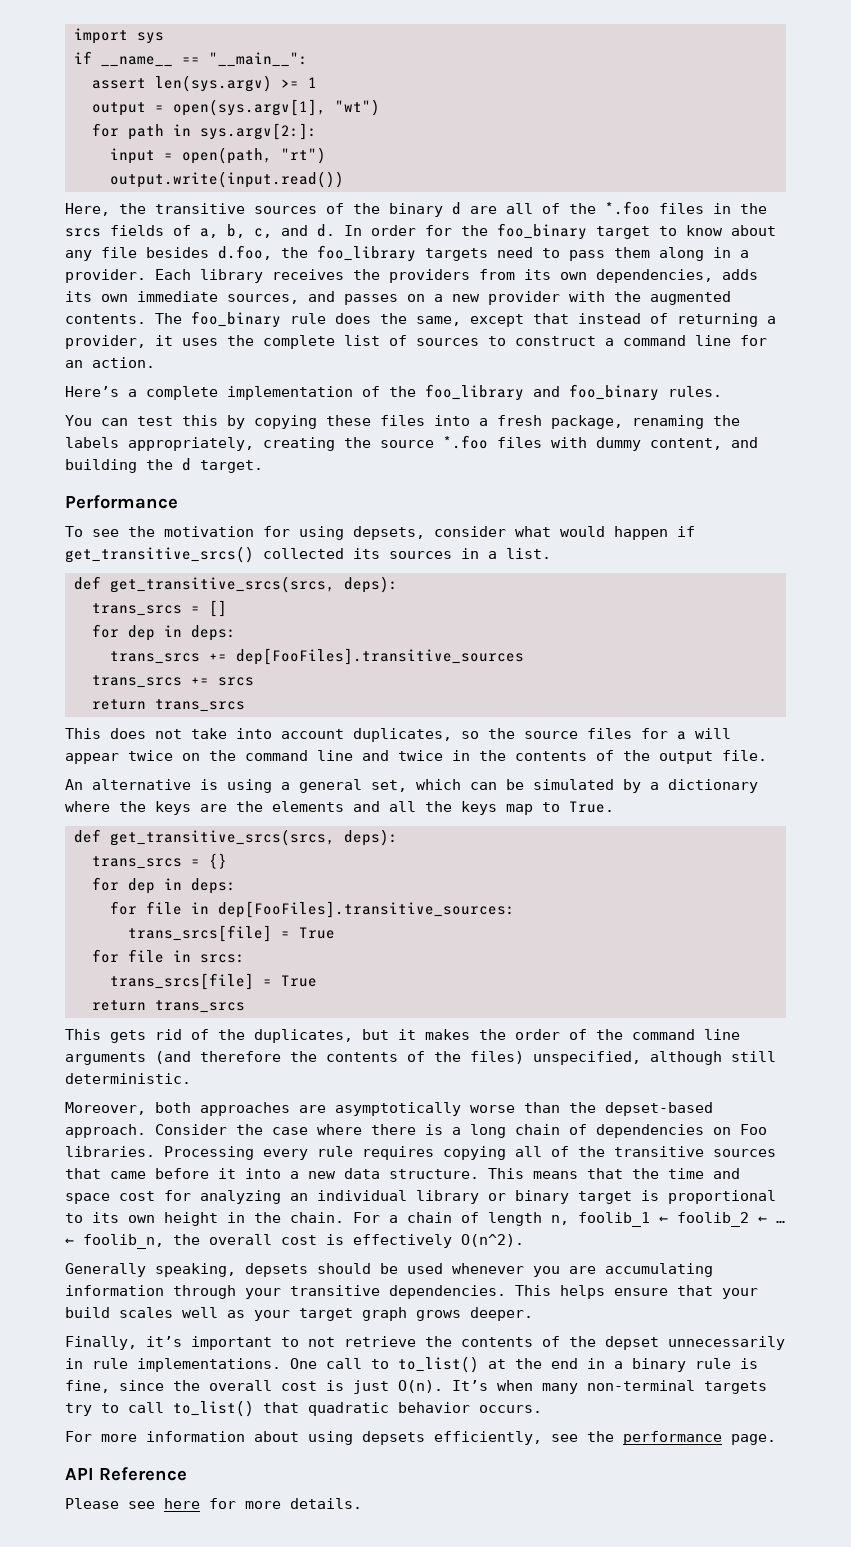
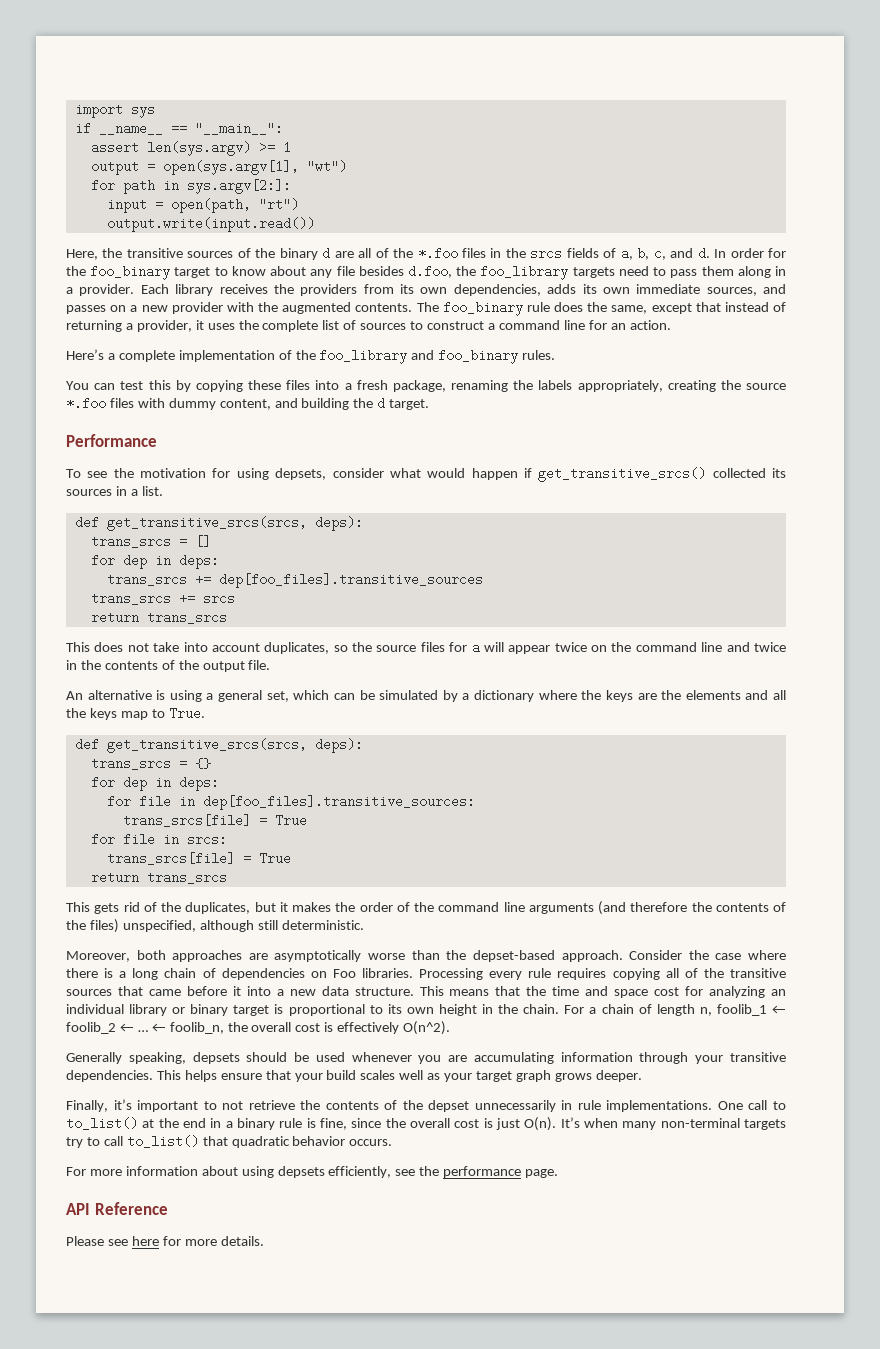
- trans_srcs += dep[FooFiles].transitive_sources
+ trans_srcs += dep[foo_files].transitive_sources
- for file in dep[FooFiles].transitive_sources:
+ for file in dep[foo_files].transitive_sources:

